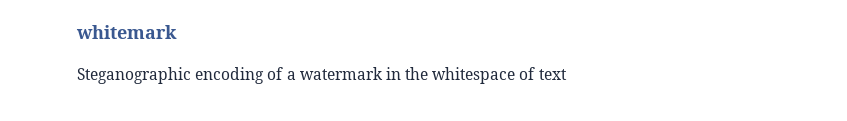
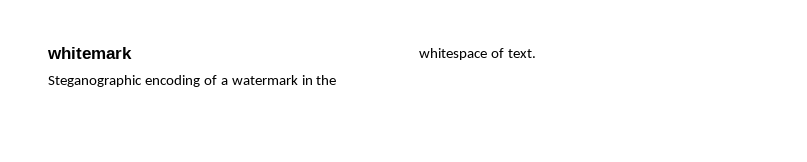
- Steganographic encoding of a watermark in the whitespace of text
+ Steganographic encoding of a watermark in the whitespace of text.

